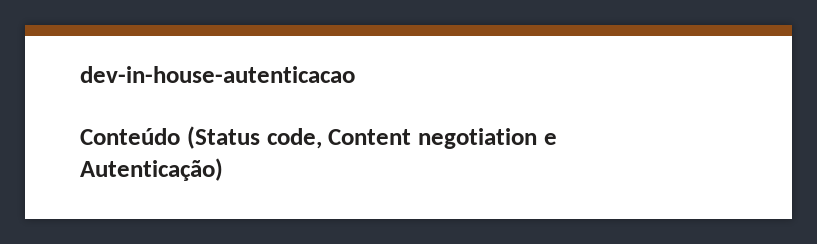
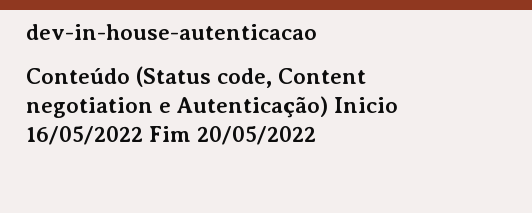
- Conteúdo (Status code, Content negotiation e Autenticação)
+ Conteúdo (Status code, Content negotiation e Autenticação) Inicio 16/05/2022 Fim 20/05/2022

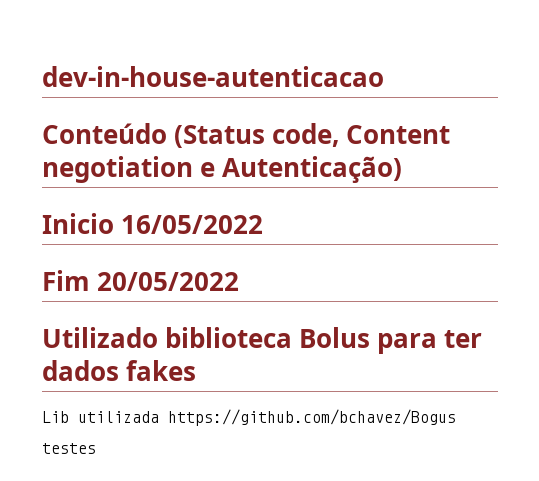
- Conteúdo (Status code, Content negotiation e Autenticação) Inicio 16/05/2022 Fim 20/05/2022
+ Conteúdo (Status code, Content negotiation e Autenticação)
+ Inicio 16/05/2022
+ Fim 20/05/2022
+ Utilizado biblioteca Bolus para ter dados fakes
+ Lib utilizada https://github.com/bchavez/Bogus
+ testes

